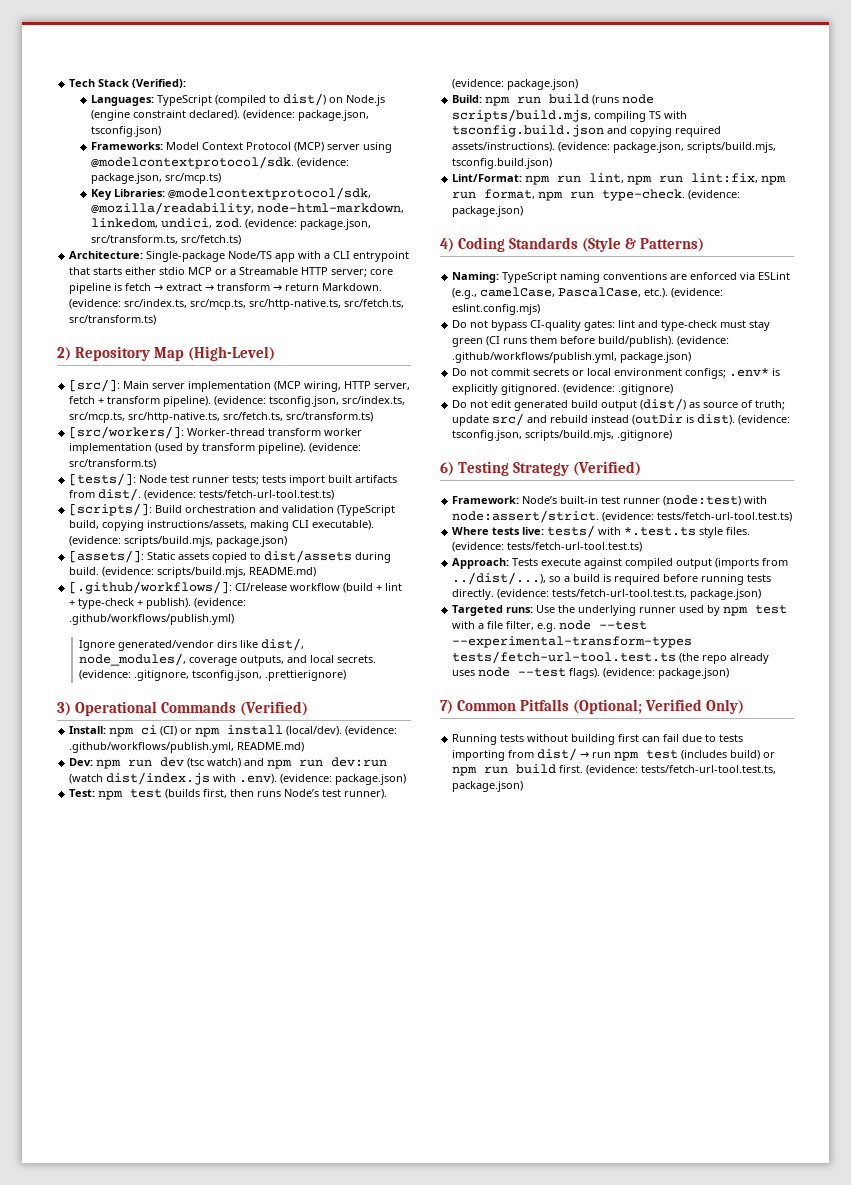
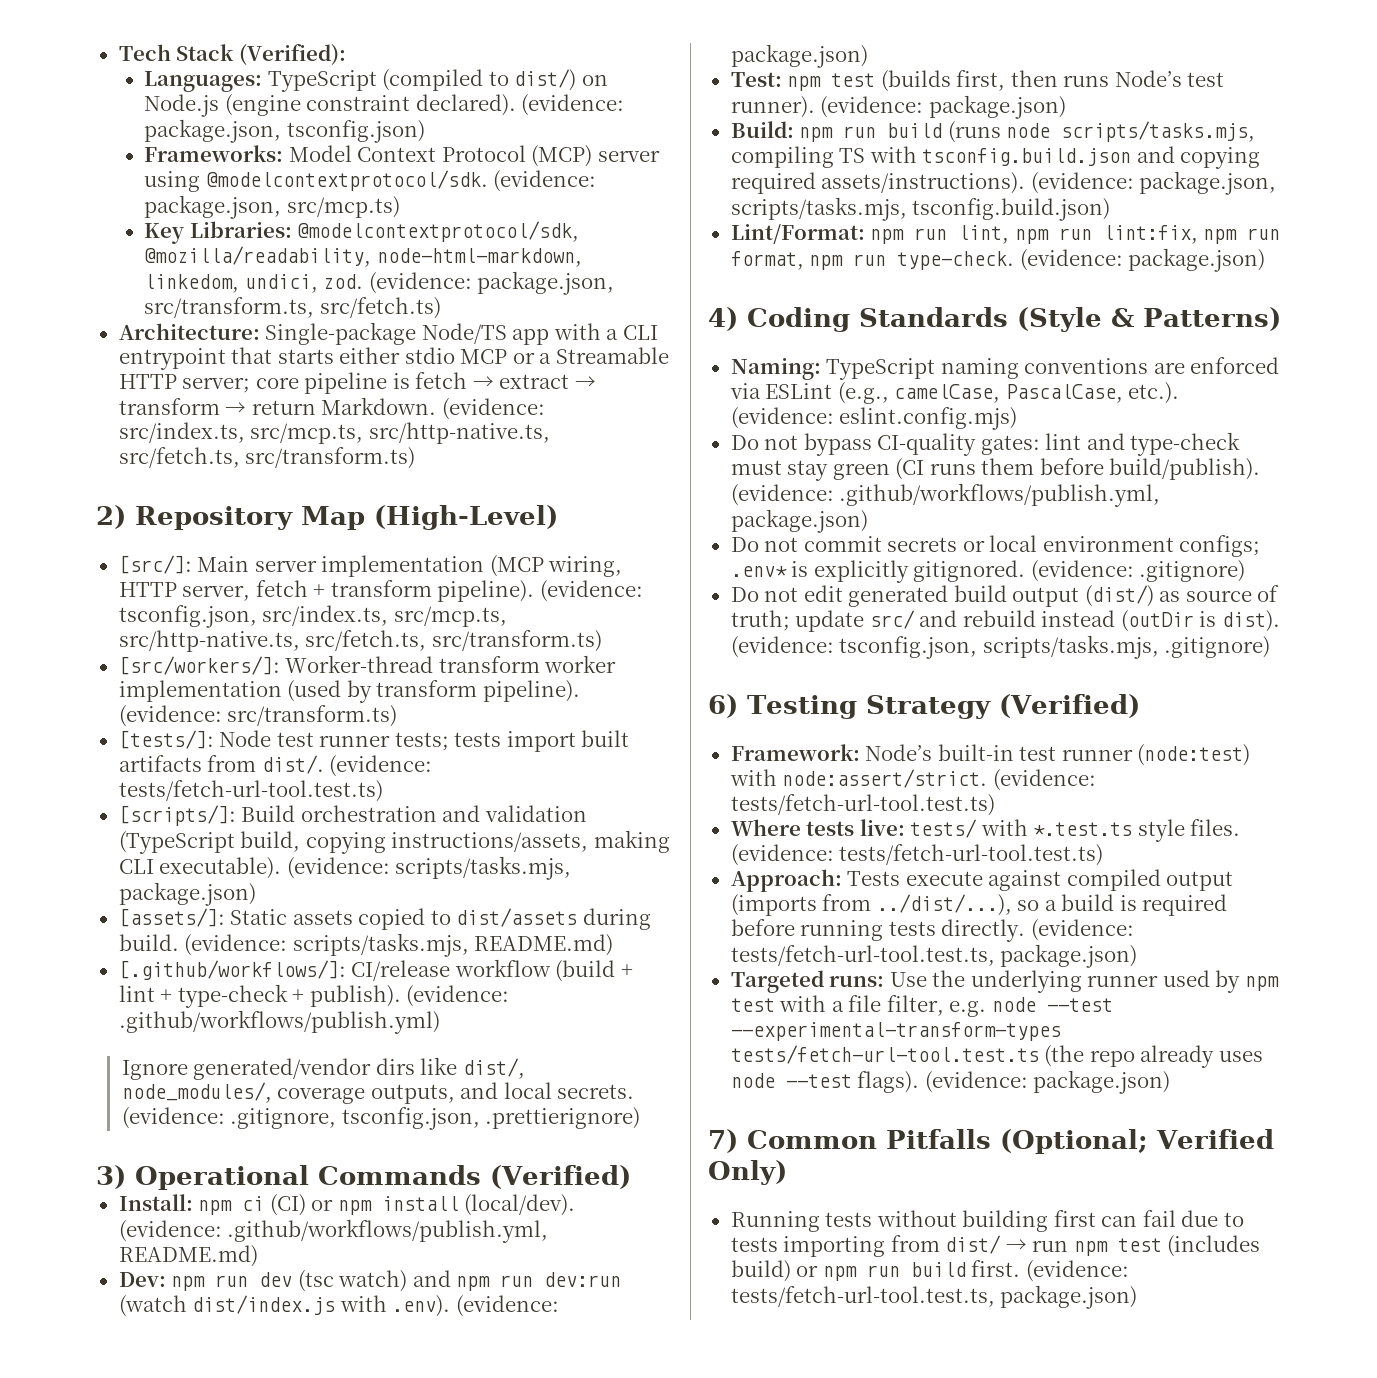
- (evidence: scripts/build.mjs, package.json)
+ (evidence: scripts/tasks.mjs, package.json)
- (evidence: scripts/build.mjs, README.md)
+ (evidence: scripts/tasks.mjs, README.md)
- Build: npm run build (runs node scripts/build.mjs, compiling TS with tsconfig.build.json and copying required assets/instructions).
+ Build: npm run build (runs node scripts/tasks.mjs, compiling TS with tsconfig.build.json and copying required assets/instructions).
- (evidence: package.json, scripts/build.mjs, tsconfig.build.json)
+ (evidence: package.json, scripts/tasks.mjs, tsconfig.build.json)
- (evidence: tsconfig.json, scripts/build.mjs, .gitignore)
+ (evidence: tsconfig.json, scripts/tasks.mjs, .gitignore)

